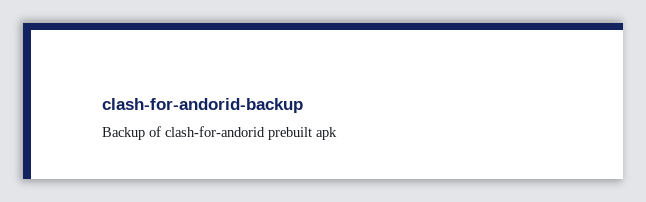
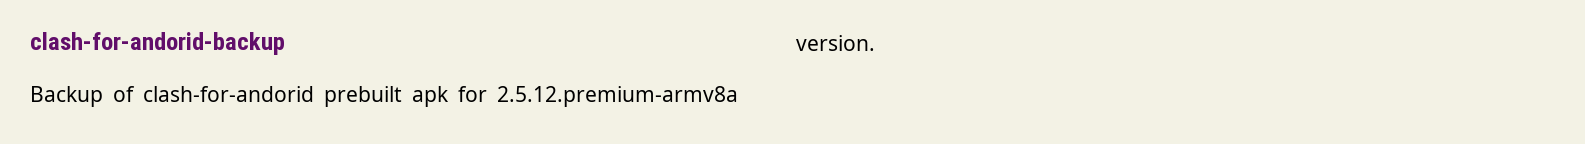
- Backup of clash-for-andorid prebuilt apk
+ Backup of clash-for-andorid prebuilt apk for 2.5.12.premium-armv8a version.

